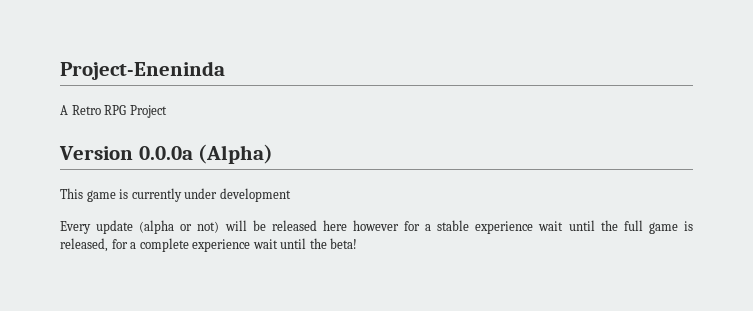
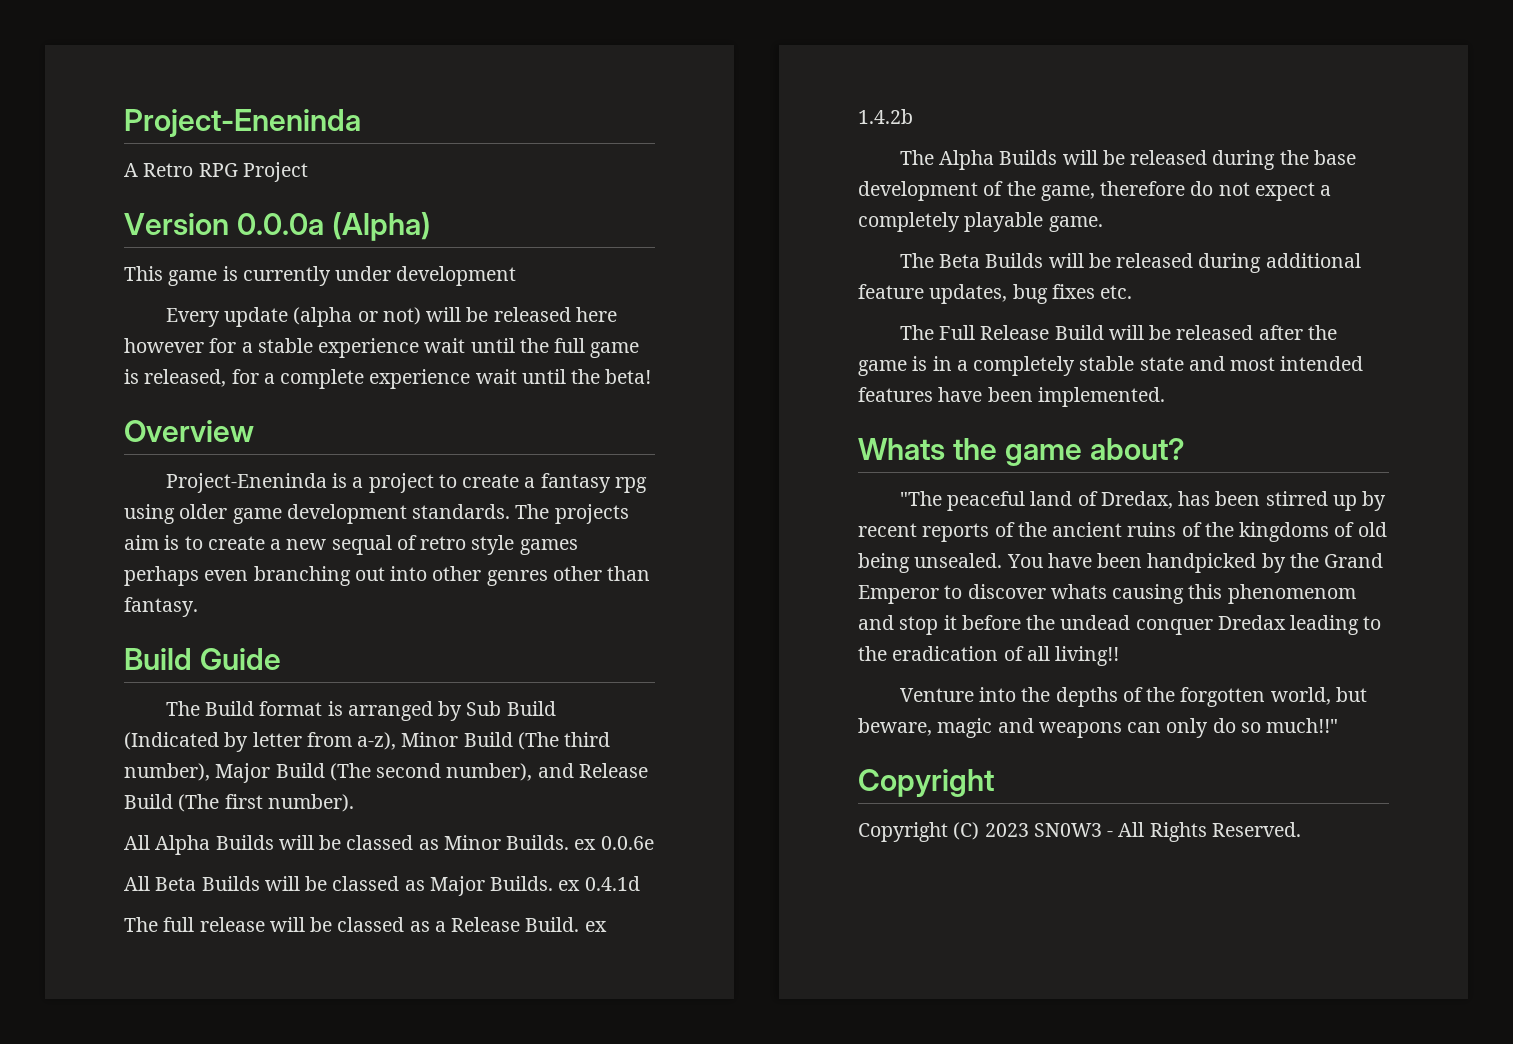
+ Overview
+ Project-Eneninda is a project to create a fantasy rpg using older game development standards. The projects aim is to create a new sequal of retro style games perhaps even branching out into other genres other than fantasy.
+ Build Guide
+ The Build format is arranged by Sub Build (Indicated by letter from a-z), Minor Build (The third number), Major Build (The second number), and Release Build (The first number).
+ All Alpha Builds will be classed as Minor Builds. ex 0.0.6e
+ All Beta Builds will be classed as Major Builds. ex 0.4.1d
+ The full release will be classed as a Release Build. ex 1.4.2b
+ The Alpha Builds will be released during the base development of the game, therefore do not expect a completely playable game.
+ The Beta Builds will be released during additional feature updates, bug fixes etc.
+ The Full Release Build will be released after the game is in a completely stable state and most intended features have been implemented.
+ Whats the game about?
+ "The peaceful land of Dredax, has been stirred up by recent reports of the ancient ruins of the kingdoms of old being unsealed. You have been handpicked by the Grand Emperor to discover whats causing this phenomenom and stop it before the undead conquer Dredax leading to the eradication of all living!!
+ Venture into the depths of the forgotten world, but beware, magic and weapons can only do so much!!"
+ Copyright
+ Copyright (C) 2023 SN0W3 - All Rights Reserved.

